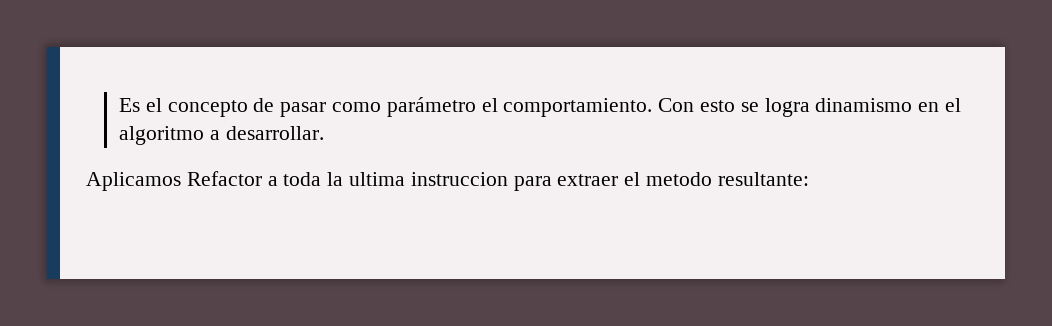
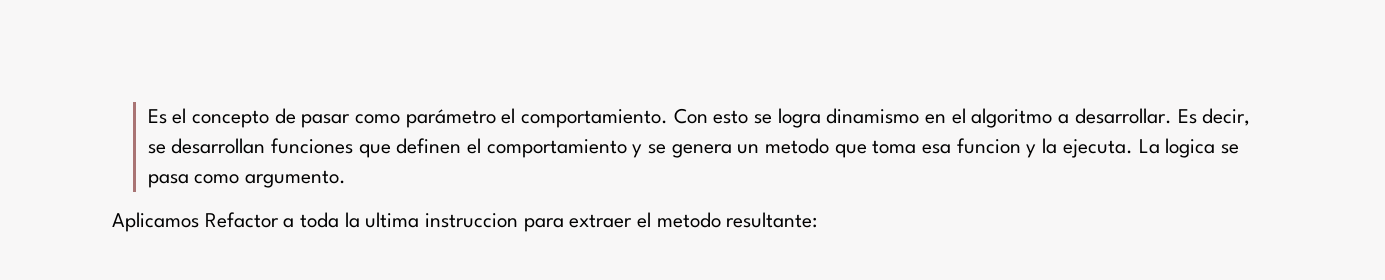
+ Es decir, se desarrollan funciones que definen el comportamiento y se genera un metodo que toma esa funcion y la ejecuta. La logica se pasa como argumento.

